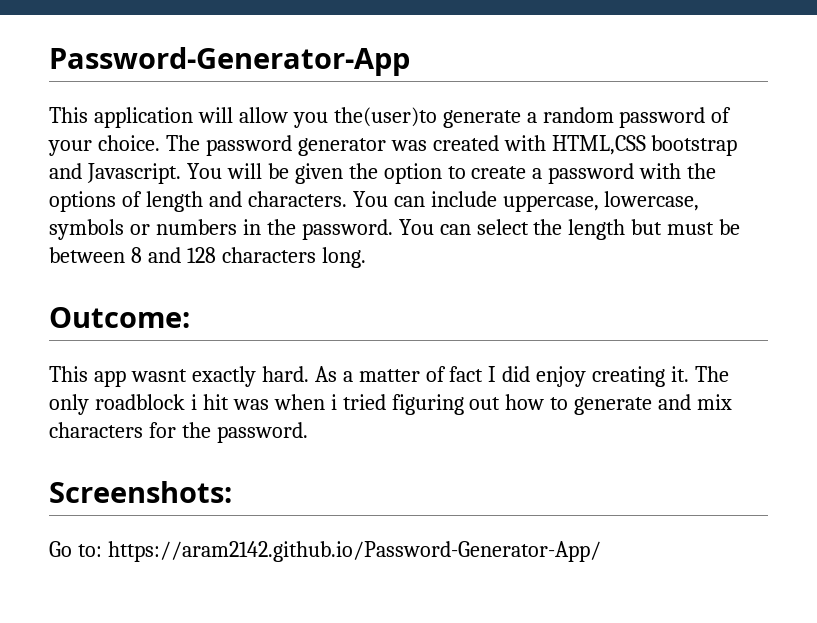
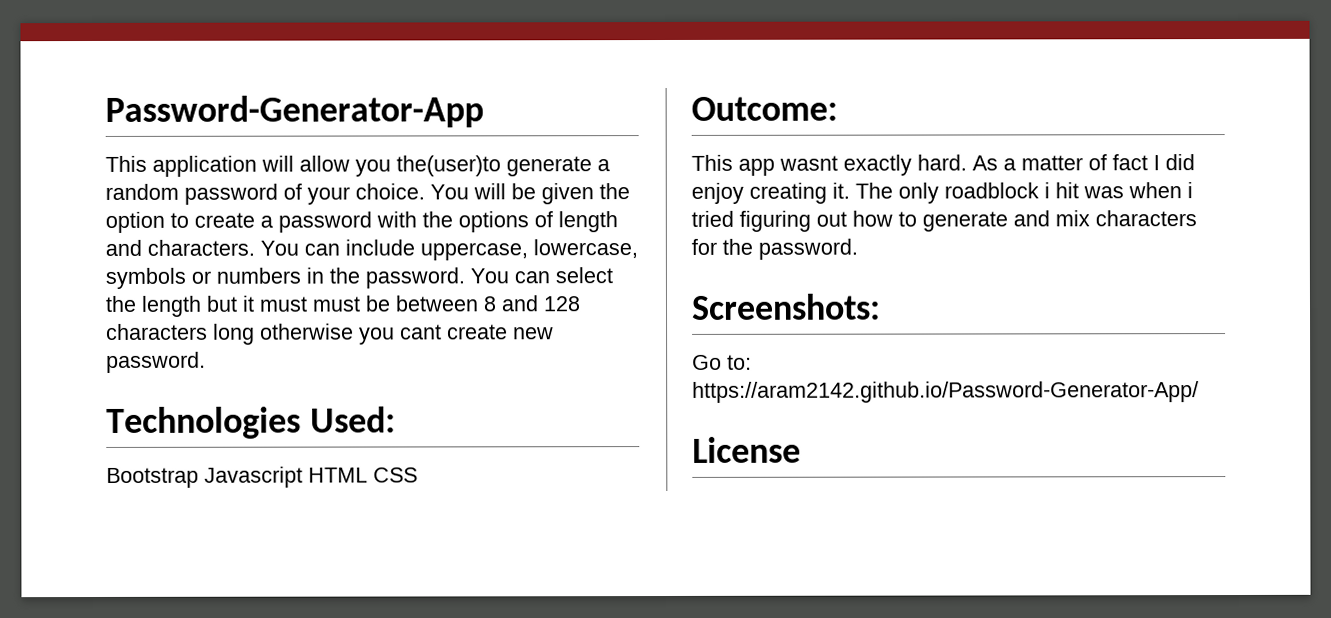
- The password generator was created with HTML,CSS bootstrap and Javascript.
- You can select the length but must be between 8 and 128 characters long.
+ You can select the length but it must must be between 8 and 128 characters long otherwise you cant create new password.
+ Technologies Used:
+ Bootstrap Javascript HTML CSS
+ License

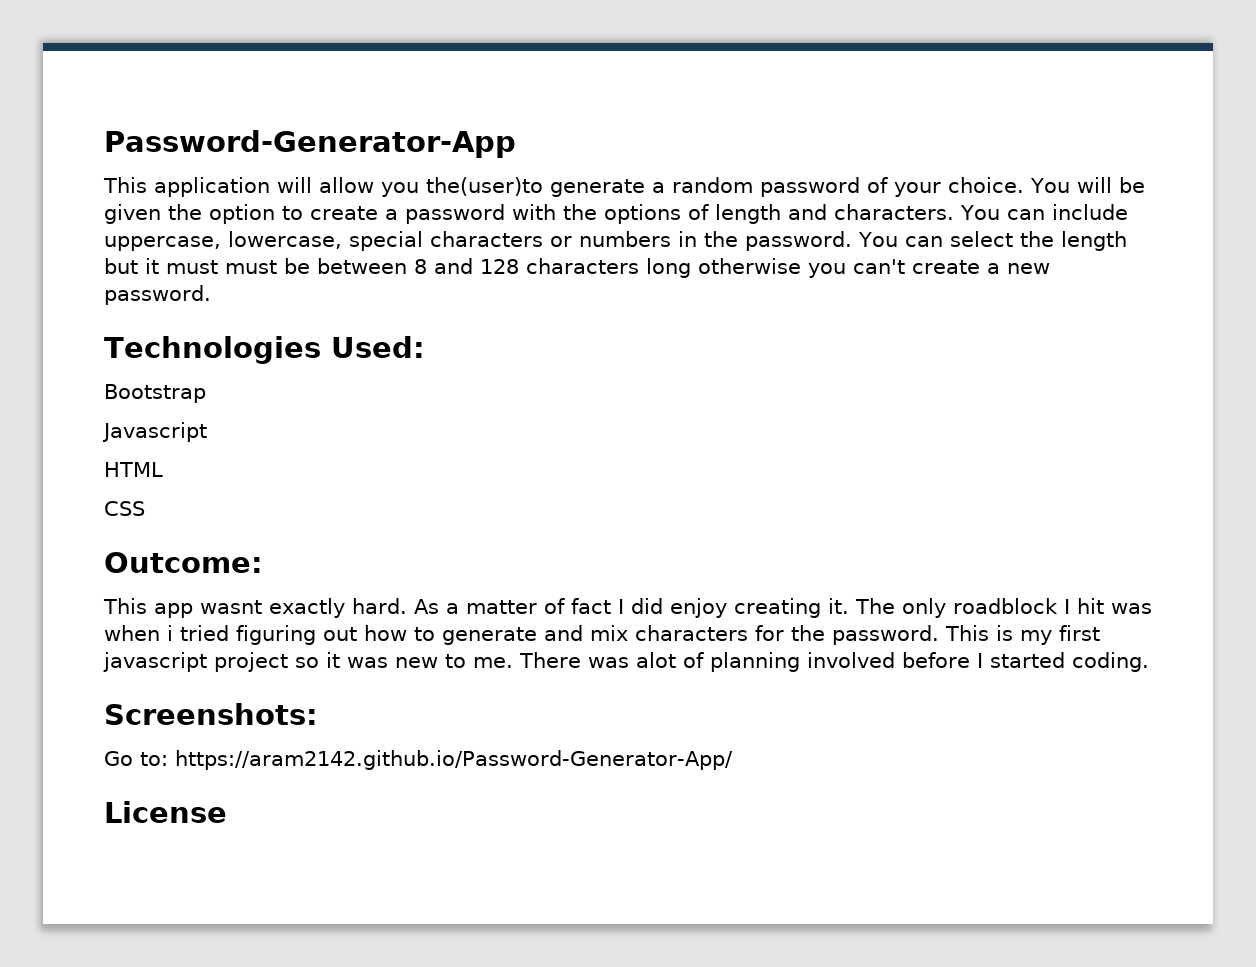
- You can include uppercase, lowercase, symbols or numbers in the password.
+ You can include uppercase, lowercase, special characters or numbers in the password.
- You can select the length but it must must be between 8 and 128 characters long otherwise you cant create new password.
+ You can select the length but it must must be between 8 and 128 characters long otherwise you can't create a new password.
- Bootstrap Javascript HTML CSS
+ Bootstrap
+ Javascript
+ HTML
+ CSS
- The only roadblock i hit was when i tried figuring out how to generate and mix characters for the password.
+ The only roadblock I hit was when i tried figuring out how to generate and mix characters for the password. This is my first javascript project so it was new to me. There was alot of planning involved before I started coding.

